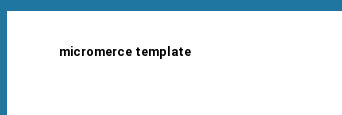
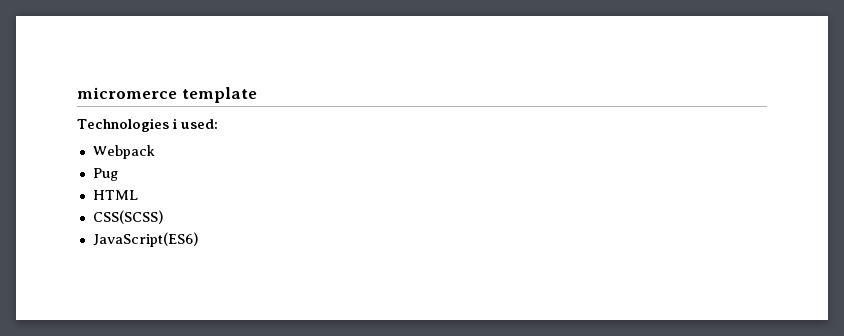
+ Technologies i used:
+ Webpack
+ Pug
+ HTML
+ CSS(SCSS)
+ JavaScript(ES6)

